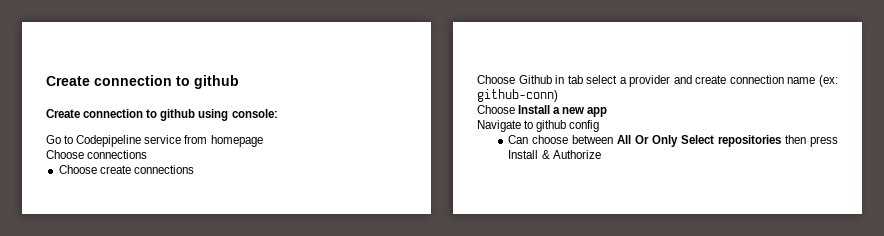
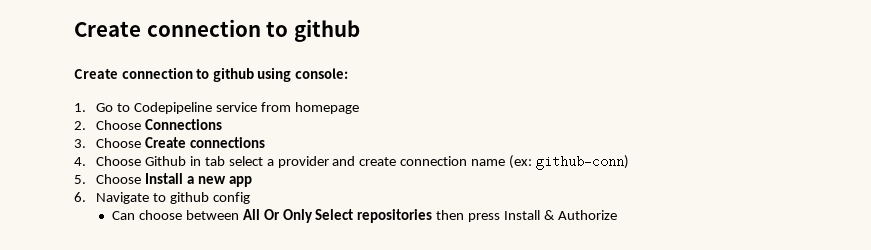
- Go to Codepipeline service from homepage
+ 1. Go to Codepipeline service from homepage
- Choose connections
- Choose create connections
- Choose Github in tab select a provider and create connection name (ex: github-conn)
+ 2. Choose Connections
+ 3. Choose Create connections
+ 4. Choose Github in tab select a provider and create connection name (ex: github-conn)
- Choose Install a new app
+ 5. Choose Install a new app
- Navigate to github config
+ 6. Navigate to github config

